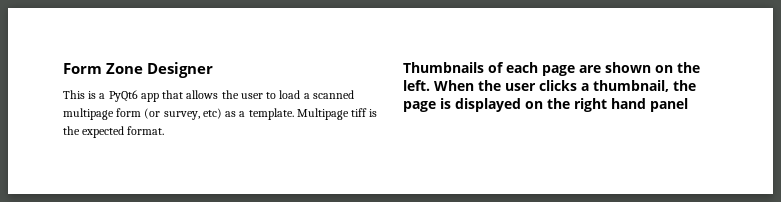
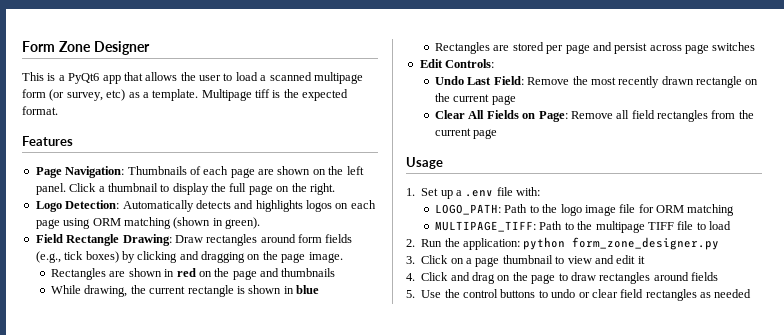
- Thumbnails of each page are shown on the left. When the user clicks a thumbnail, the page is displayed on the right hand panel
+ Features
+ Page Navigation: Thumbnails of each page are shown on the left panel. Click a thumbnail to display the full page on the right.
+ Logo Detection: Automatically detects and highlights logos on each page using ORM matching (shown in green).
+ Field Rectangle Drawing: Draw rectangles around form fields (e.g., tick boxes) by clicking and dragging on the page image.
+ Rectangles are shown in red on the page and thumbnails
+ While drawing, the current rectangle is shown in blue
+ Rectangles are stored per page and persist across page switches
+ Edit Controls:
+ Undo Last Field: Remove the most recently drawn rectangle on the current page
+ Clear All Fields on Page: Remove all field rectangles from the current page
+ Usage
+ 1. Set up a .env file with:
+ LOGO_PATH: Path to the logo image file for ORM matching
+ MULTIPAGE_TIFF: Path to the multipage TIFF file to load
+ 2. Run the application: python form_zone_designer.py
+ 3. Click on a page thumbnail to view and edit it
+ 4. Click and drag on the page to draw rectangles around fields
+ 5. Use the control buttons to undo or clear field rectangles as needed

